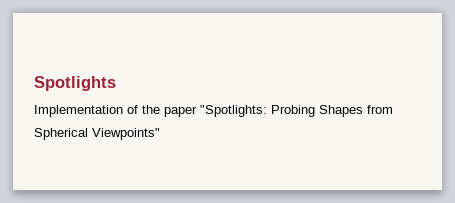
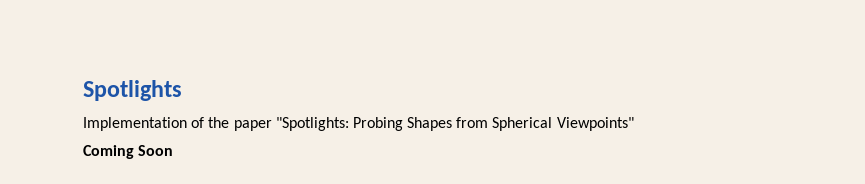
+ Coming Soon

